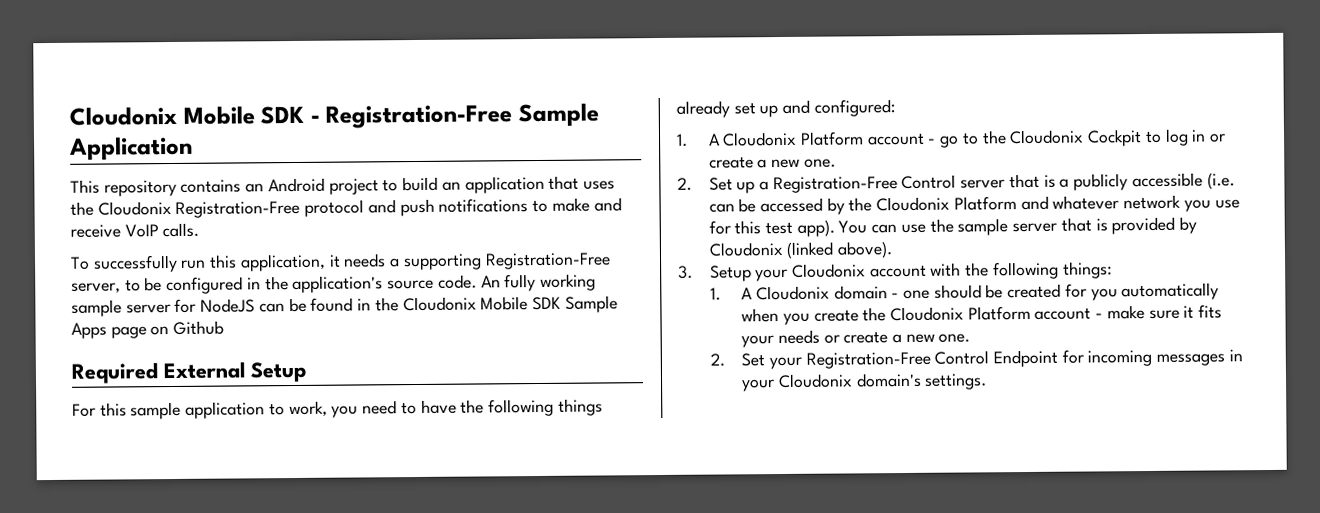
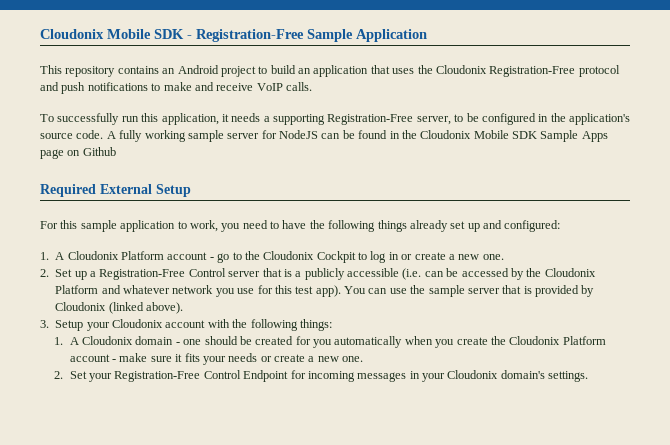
- An fully working sample server for NodeJS can be found in the Cloudonix Mobile SDK Sample Apps page on Github
+ A fully working sample server for NodeJS can be found in the Cloudonix Mobile SDK Sample Apps page on Github

